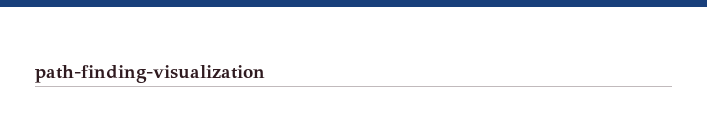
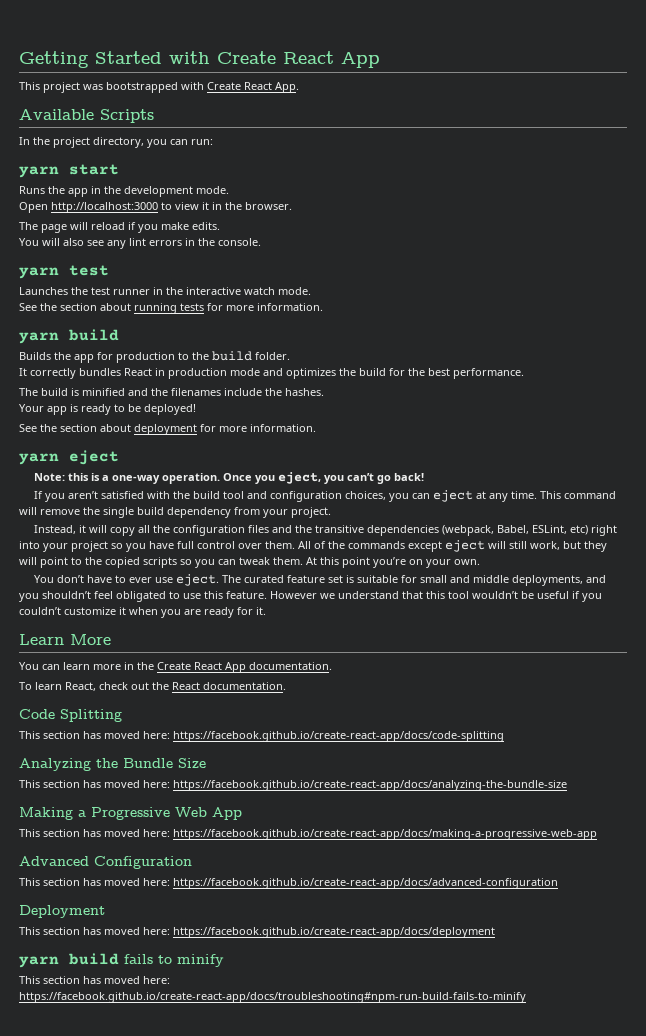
- path-finding-visualization
+ Getting Started with Create React App
+ This project was bootstrapped with Create React App.
+ Available Scripts
+ In the project directory, you can run:
+ yarn start
+ Runs the app in the development mode.
+ Open http://localhost:3000 to view it in the browser.
+ The page will reload if you make edits.
+ You will also see any lint errors in the console.
+ yarn test
+ Launches the test runner in the interactive watch mode.
+ See the section about running tests for more information.
+ yarn build
+ Builds the app for production to the build folder.
+ It correctly bundles React in production mode and optimizes the build for the best performance.
+ The build is minified and the filenames include the hashes.
+ Your app is ready to be deployed!
+ See the section about deployment for more information.
+ yarn eject
+ Note: this is a one-way operation. Once you eject, you can’t go back!
+ If you aren’t satisfied with the build tool and configuration choices, you can eject at any time. This command will remove the single build dependency from your project.
+ Instead, it will copy all the configuration files and the transitive dependencies (webpack, Babel, ESLint, etc) right into your project so you have full control over them. All of the commands except eject will still work, but they will point to the copied scripts so you can tweak them. At this point you’re on your own.
+ You don’t have to ever use eject. The curated feature set is suitable for small and middle deployments, and you shouldn’t feel obligated to use this feature. However we understand that this tool wouldn’t be useful if you couldn’t customize it when you are ready for it.
+ Learn More
+ You can learn more in the Create React App documentation.
+ To learn React, check out the React documentation.
+ Code Splitting
+ This section has moved here: https://facebook.github.io/create-react-app/docs/code-splitting
+ Analyzing the Bundle Size
+ This section has moved here: https://facebook.github.io/create-react-app/docs/analyzing-the-bundle-size
+ Making a Progressive Web App
+ This section has moved here: https://facebook.github.io/create-react-app/docs/making-a-progressive-web-app
+ Advanced Configuration
+ This section has moved here: https://facebook.github.io/create-react-app/docs/advanced-configuration
+ Deployment
+ This section has moved here: https://facebook.github.io/create-react-app/docs/deployment
+ yarn build fails to minify
+ This section has moved here: https://facebook.github.io/create-react-app/docs/troubleshooting#npm-run-build-fails-to-minify

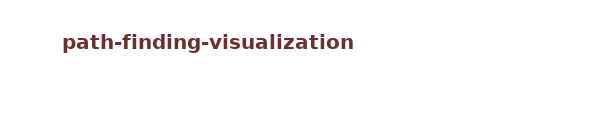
- Getting Started with Create React App
- This project was bootstrapped with Create React App.
- Available Scripts
- In the project directory, you can run:
- yarn start
- Runs the app in the development mode.
- Open http://localhost:3000 to view it in the browser.
- The page will reload if you make edits.
- You will also see any lint errors in the console.
- yarn test
- Launches the test runner in the interactive watch mode.
- See the section about running tests for more information.
- yarn build
- Builds the app for production to the build folder.
- It correctly bundles React in production mode and optimizes the build for the best performance.
- The build is minified and the filenames include the hashes.
- Your app is ready to be deployed!
- See the section about deployment for more information.
- yarn eject
- Note: this is a one-way operation. Once you eject, you can’t go back!
- If you aren’t satisfied with the build tool and configuration choices, you can eject at any time. This command will remove the single build dependency from your project.
- Instead, it will copy all the configuration files and the transitive dependencies (webpack, Babel, ESLint, etc) right into your project so you have full control over them. All of the commands except eject will still work, but they will point to the copied scripts so you can tweak them. At this point you’re on your own.
- You don’t have to ever use eject. The curated feature set is suitable for small and middle deployments, and you shouldn’t feel obligated to use this feature. However we understand that this tool wouldn’t be useful if you couldn’t customize it when you are ready for it.
- Learn More
- You can learn more in the Create React App documentation.
- To learn React, check out the React documentation.
- Code Splitting
- This section has moved here: https://facebook.github.io/create-react-app/docs/code-splitting
- Analyzing the Bundle Size
- This section has moved here: https://facebook.github.io/create-react-app/docs/analyzing-the-bundle-size
- Making a Progressive Web App
- This section has moved here: https://facebook.github.io/create-react-app/docs/making-a-progressive-web-app
- Advanced Configuration
- This section has moved here: https://facebook.github.io/create-react-app/docs/advanced-configuration
- Deployment
- This section has moved here: https://facebook.github.io/create-react-app/docs/deployment
- yarn build fails to minify
- This section has moved here: https://facebook.github.io/create-react-app/docs/troubleshooting#npm-run-build-fails-to-minify
+ path-finding-visualization

